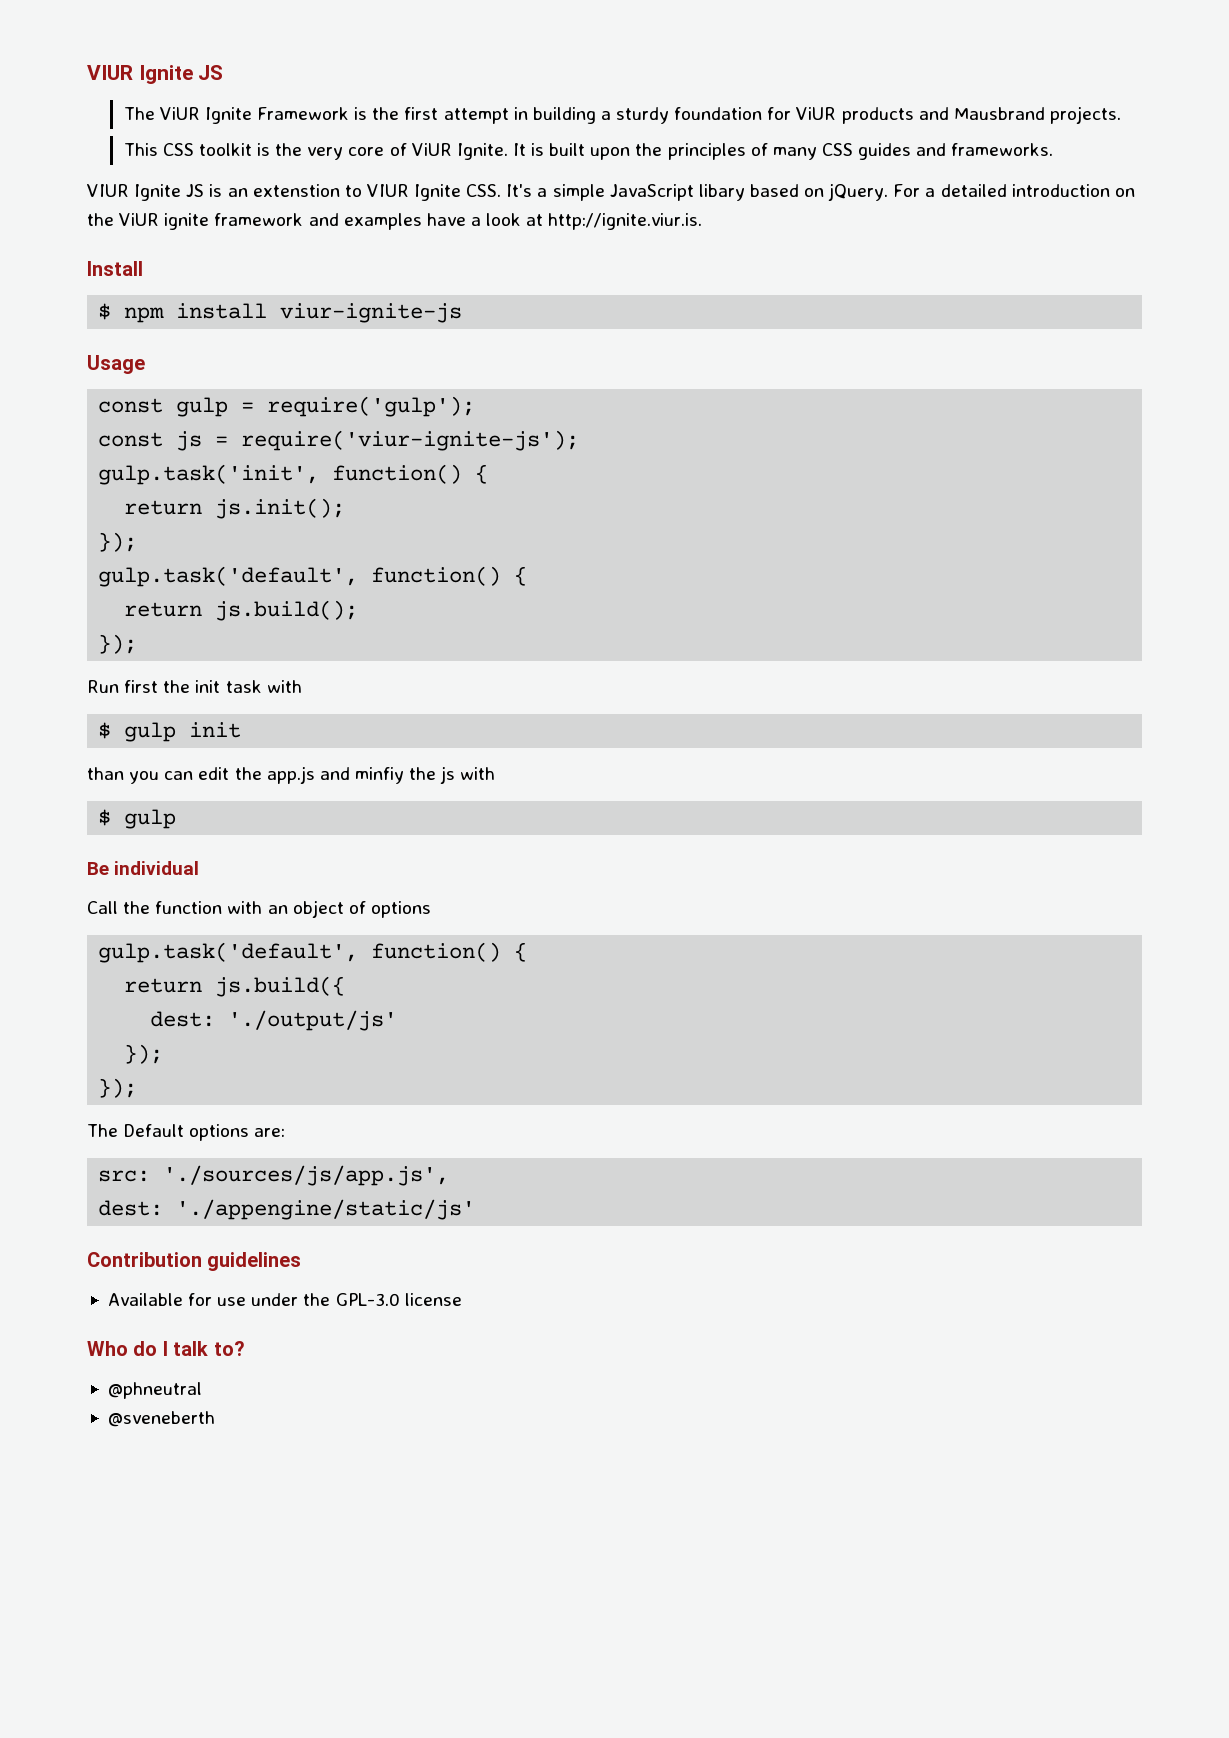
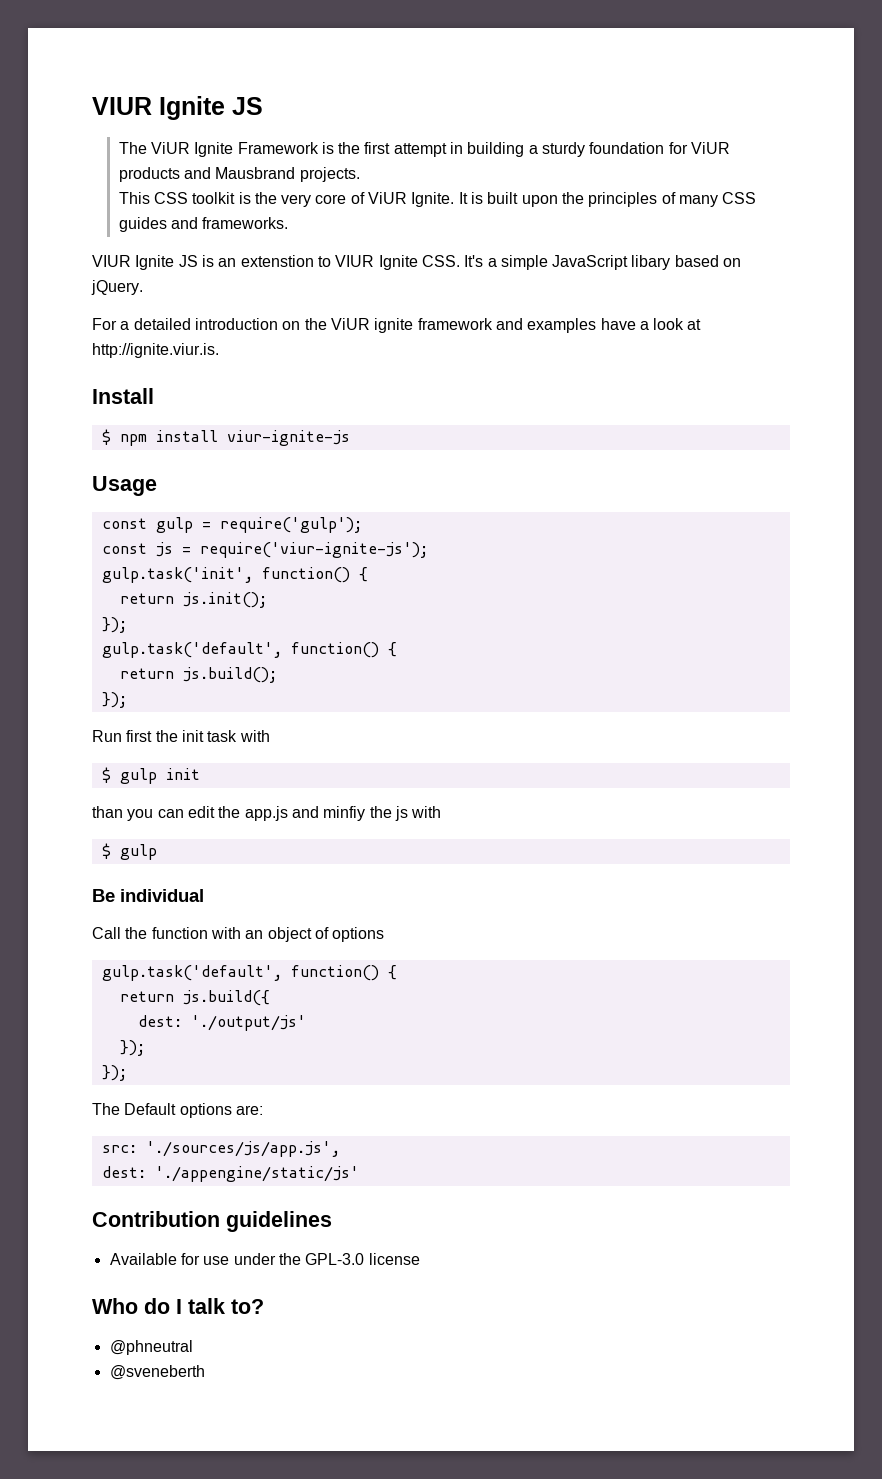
- VIUR Ignite JS is an extenstion to VIUR Ignite CSS. It's a simple JavaScript libary based on jQuery. For a detailed introduction on the ViUR ignite framework and examples have a look at http://ignite.viur.is.
+ VIUR Ignite JS is an extenstion to VIUR Ignite CSS. It's a simple JavaScript libary based on jQuery.
+ For a detailed introduction on the ViUR ignite framework and examples have a look at http://ignite.viur.is.

